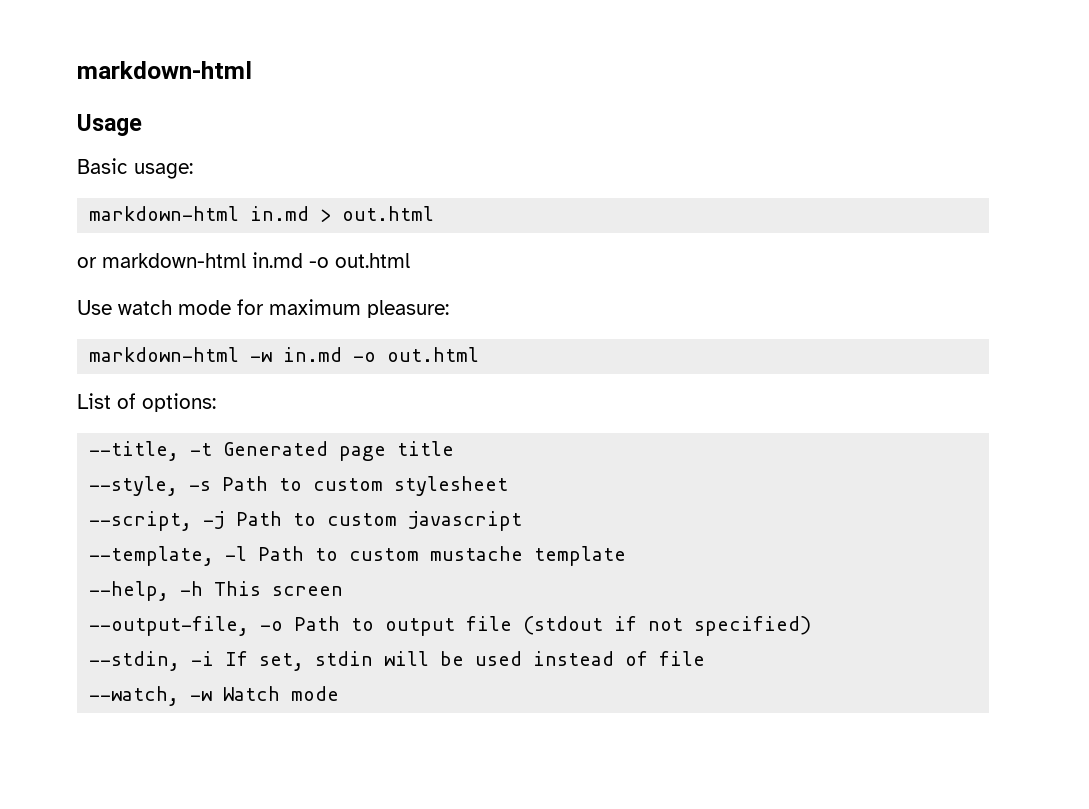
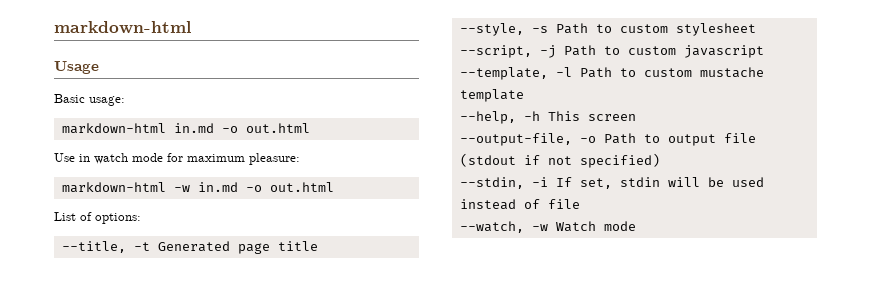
- markdown-html in.md > out.html
- or markdown-html in.md -o out.html
+ markdown-html in.md -o out.html
- Use watch mode for maximum pleasure:
+ Use in watch mode for maximum pleasure:

